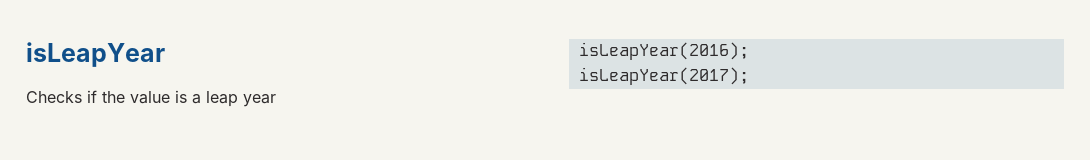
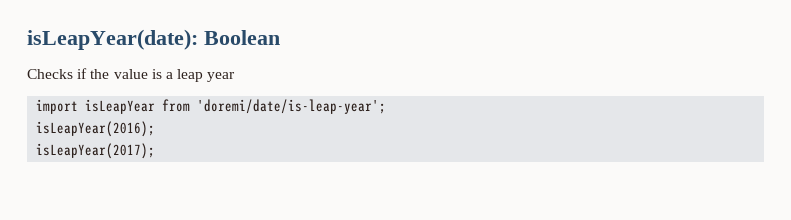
- isLeapYear
+ isLeapYear(date): Boolean
+ import isLeapYear from 'doremi/date/is-leap-year';

